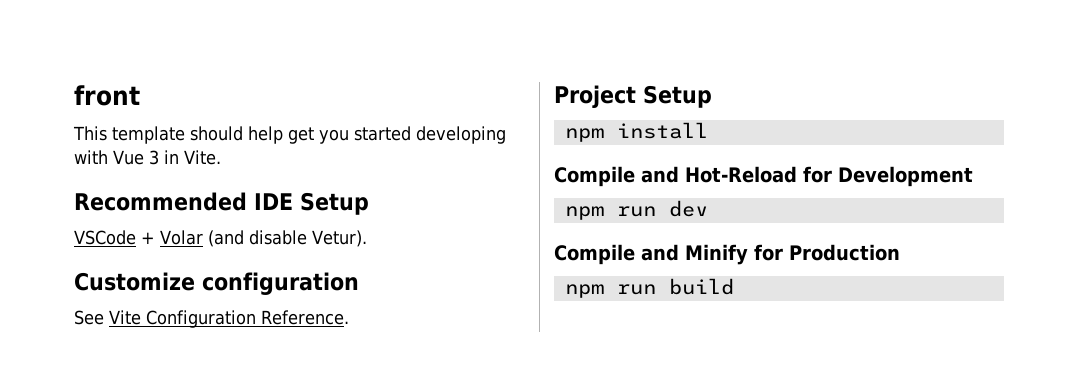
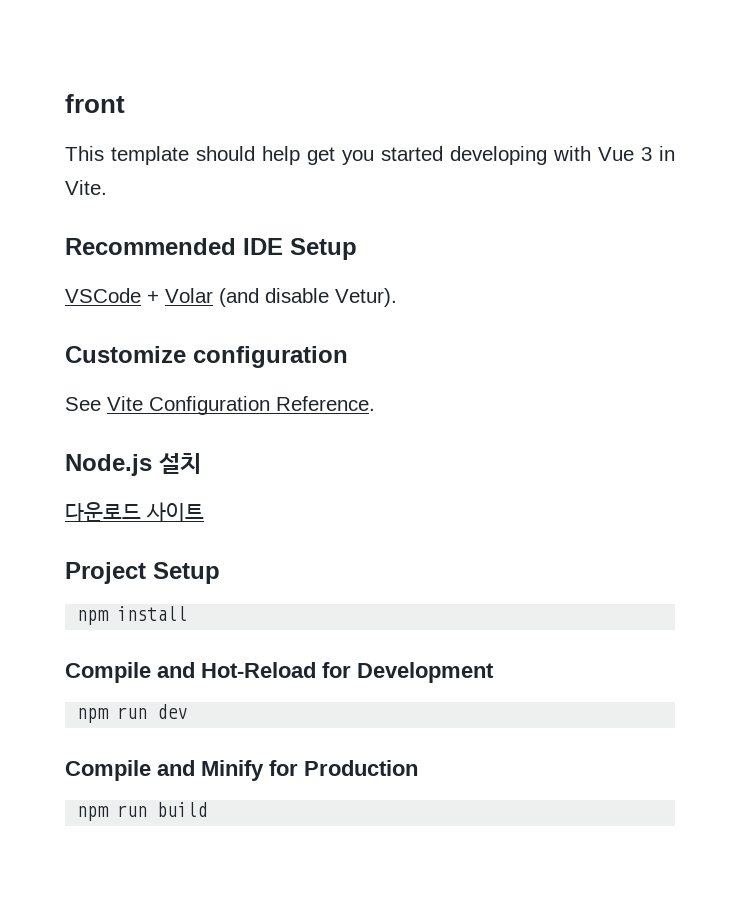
+ Node.js 설치
+ 다운로드 사이트

